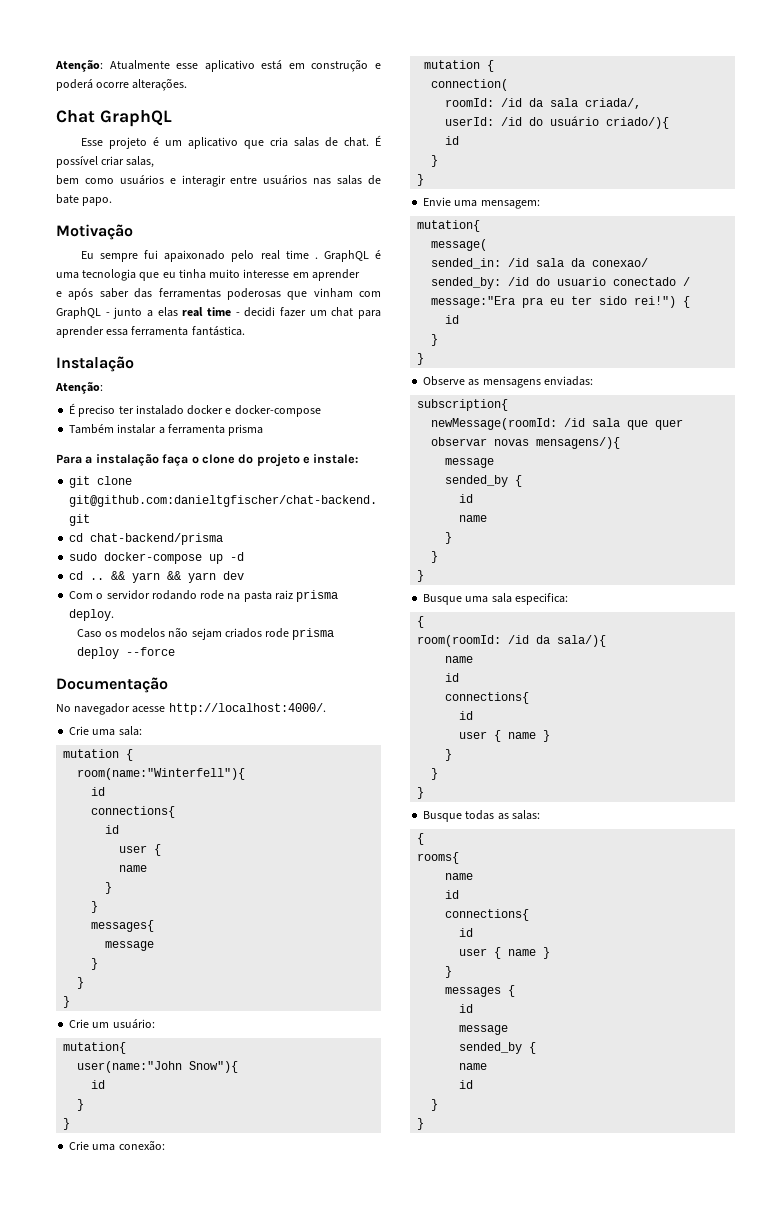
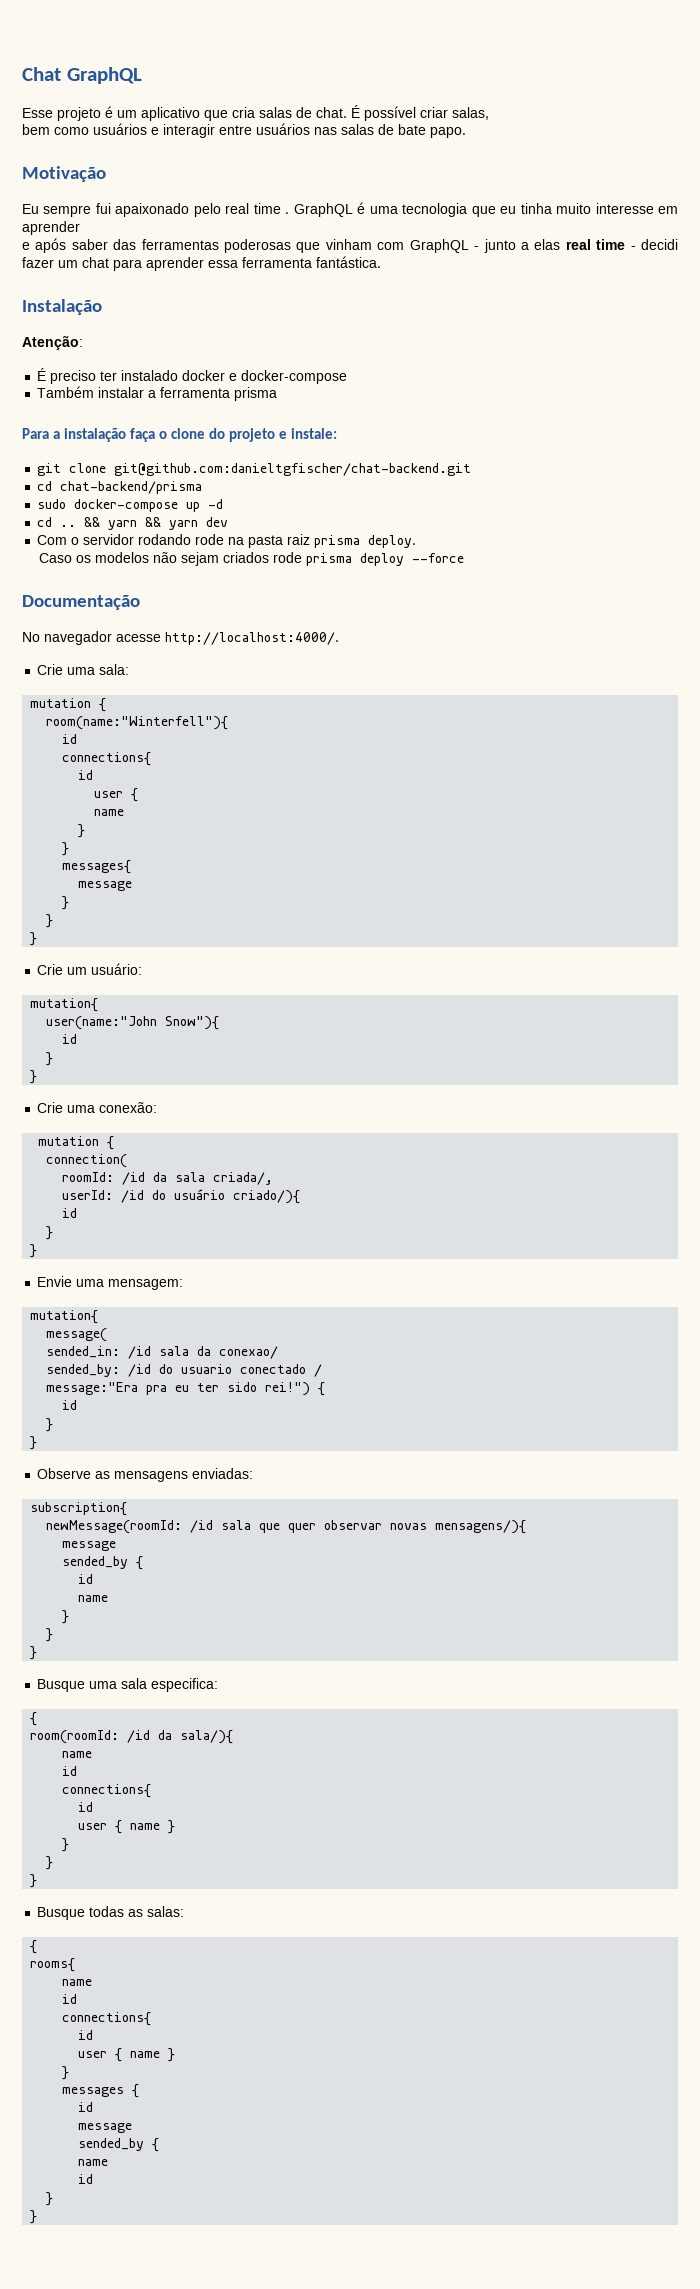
- Atenção: Atualmente esse aplicativo está em construção e poderá ocorre alterações.

